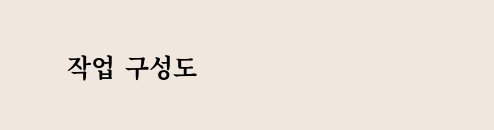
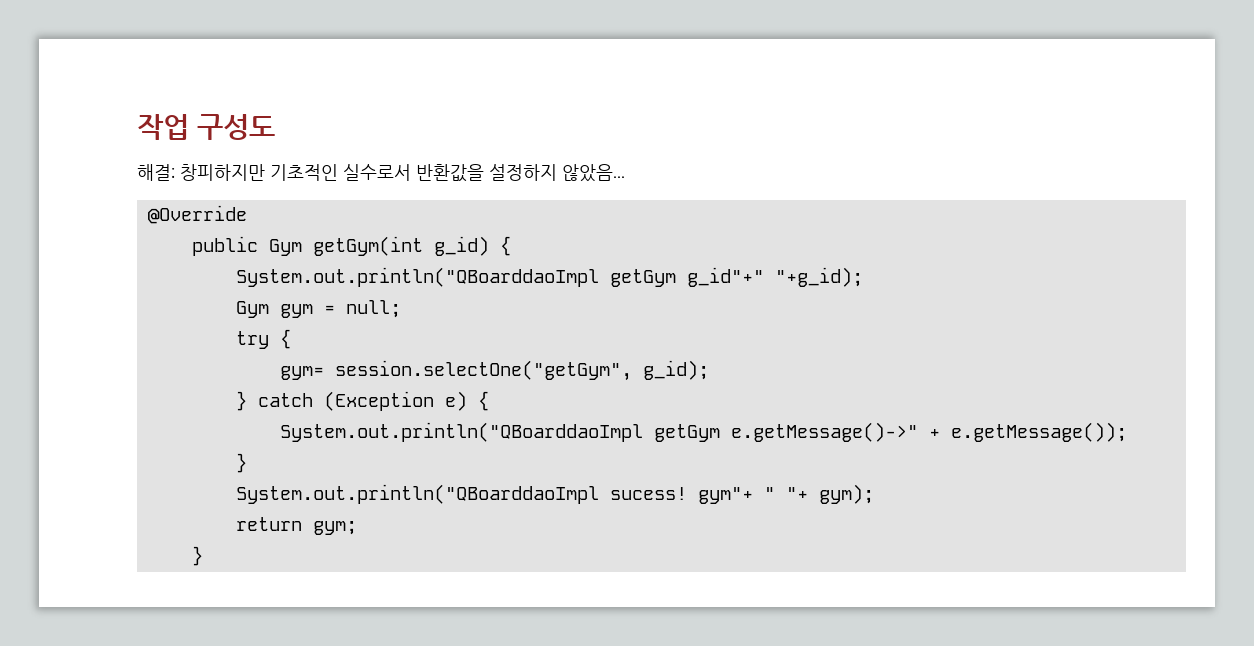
+ 해결: 창피하지만 기초적인 실수로서 반환값을 설정하지 않았음...
+ @Override
+ public Gym getGym(int g_id) {
+ System.out.println("QBoarddaoImpl getGym g_id"+" "+g_id);
+ Gym gym = null;
+ try {
+ gym= session.selectOne("getGym", g_id);
+ } catch (Exception e) {
+ System.out.println("QBoarddaoImpl getGym e.getMessage()->" + e.getMessage());
+ }
+ System.out.println("QBoarddaoImpl sucess! gym"+ " "+ gym);
+ return gym;
+ }

